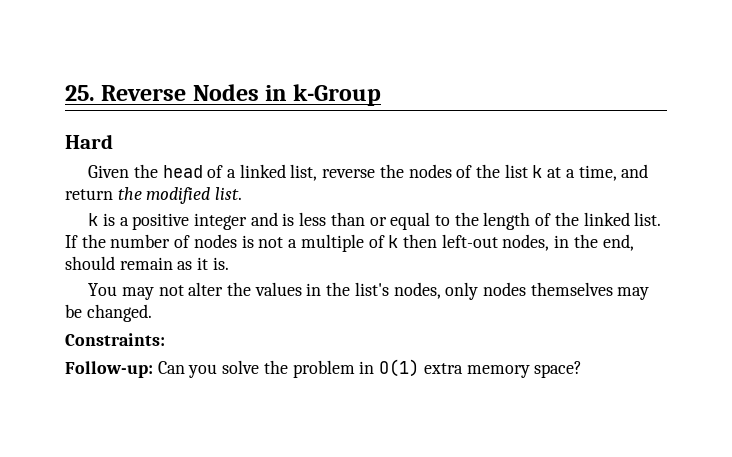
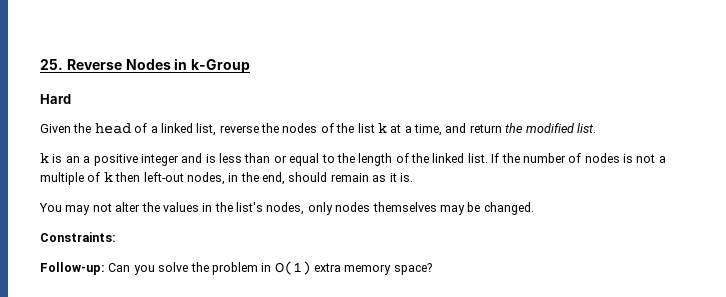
- k is a positive integer and is less than or equal to the length of the linked list.
+ k is an a positive integer and is less than or equal to the length of the linked list.

